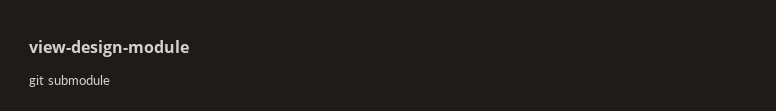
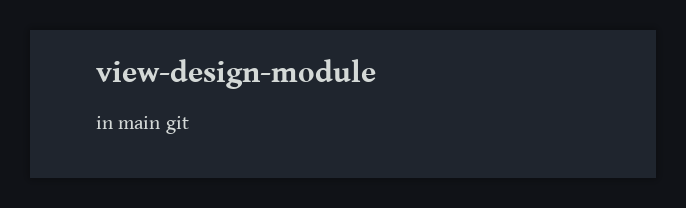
- git submodule
+ in main git

